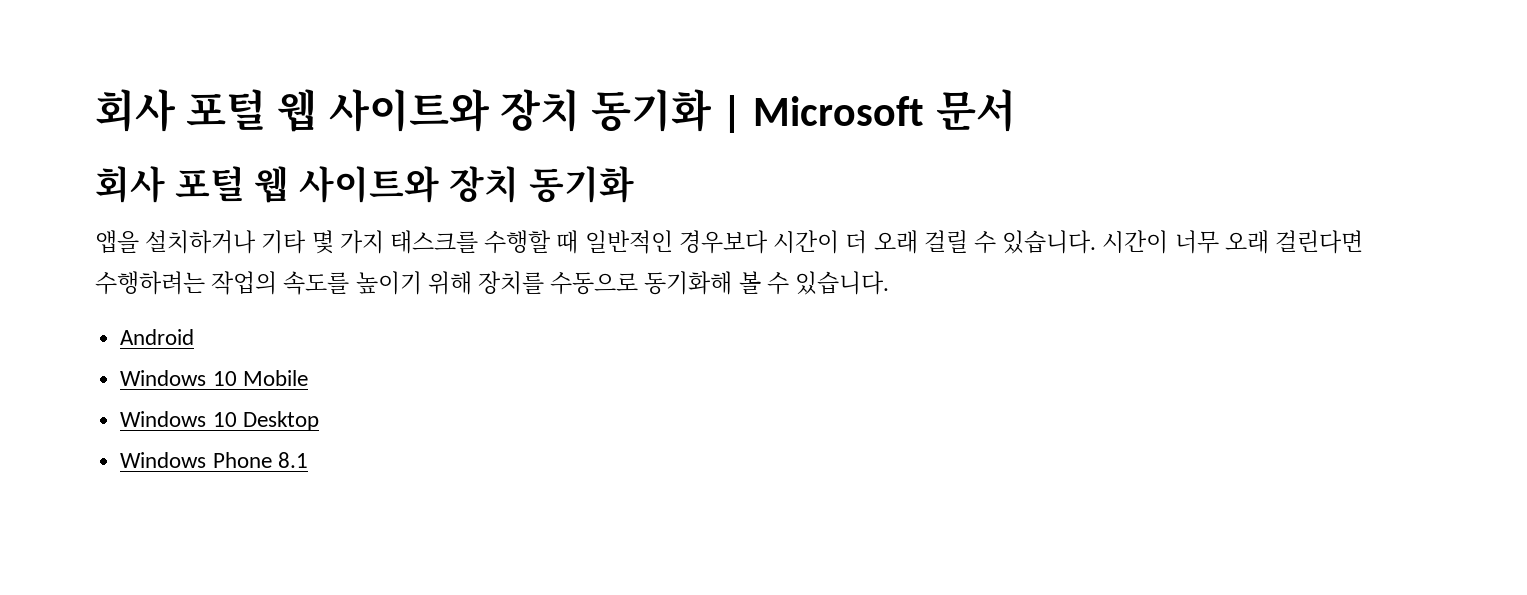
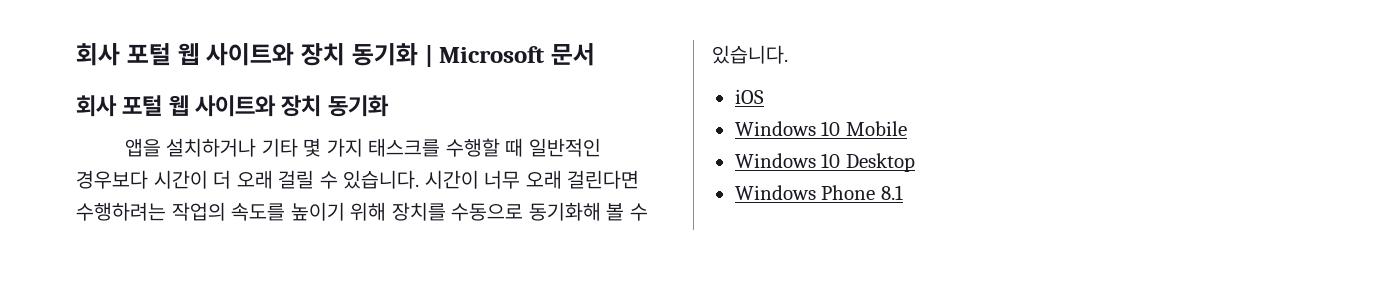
- Android
+ iOS

